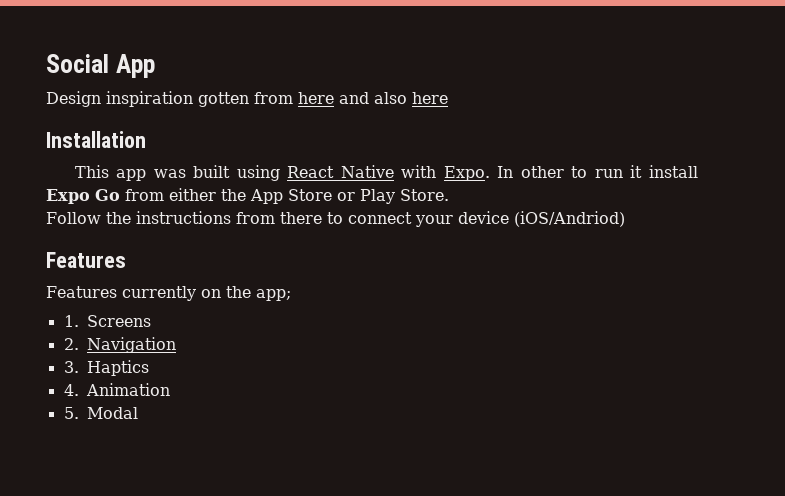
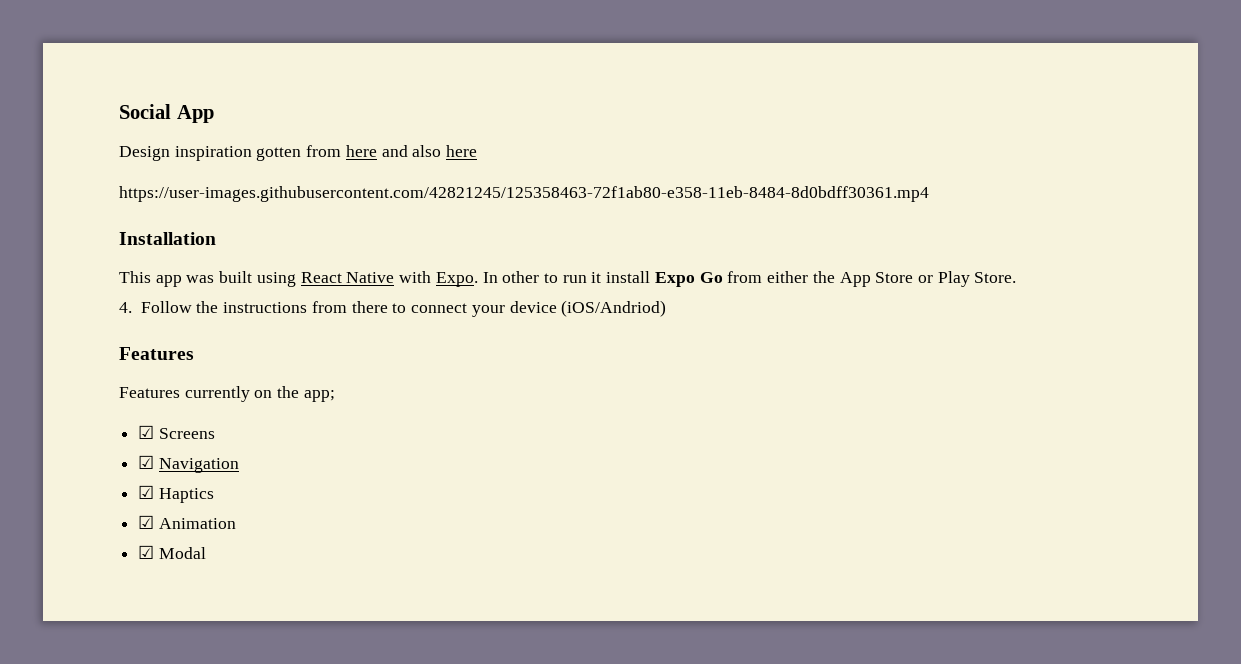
+ https://user-images.githubusercontent.com/42821245/125358463-72f1ab80-e358-11eb-8484-8d0bdff30361.mp4
- Follow the instructions from there to connect your device (iOS/Andriod)
+ 4. Follow the instructions from there to connect your device (iOS/Andriod)
- 1. Screens
+ ☑ Screens
- 2. Navigation
+ ☑ Navigation
- 3. Haptics
+ ☑ Haptics
- 4. Animation
+ ☑ Animation
- 5. Modal
+ ☑ Modal

